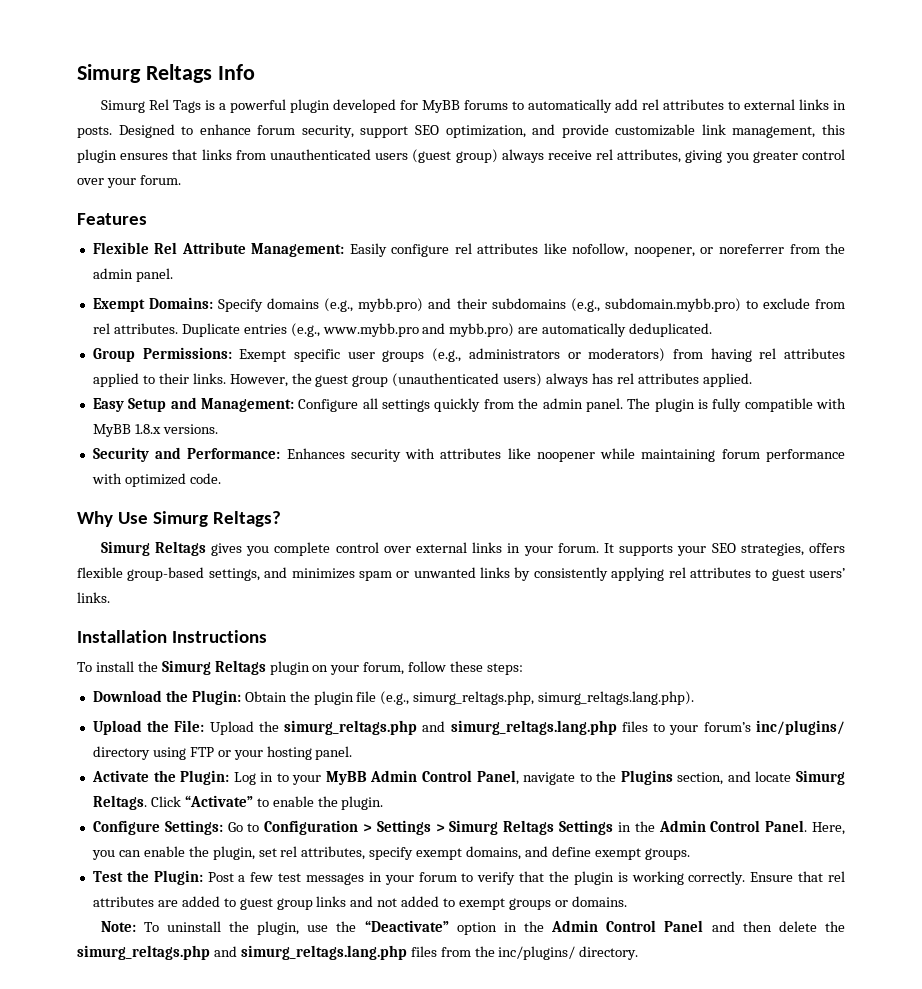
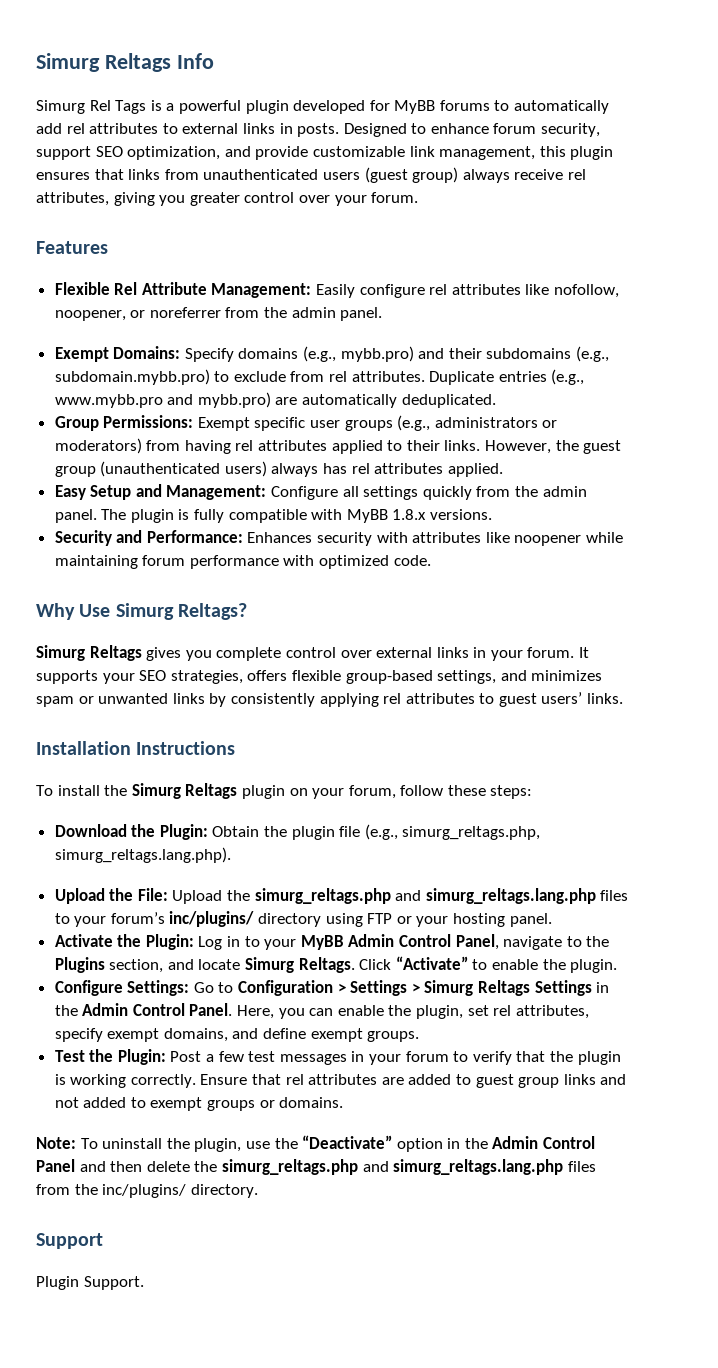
+ Support
+ Plugin Support.

